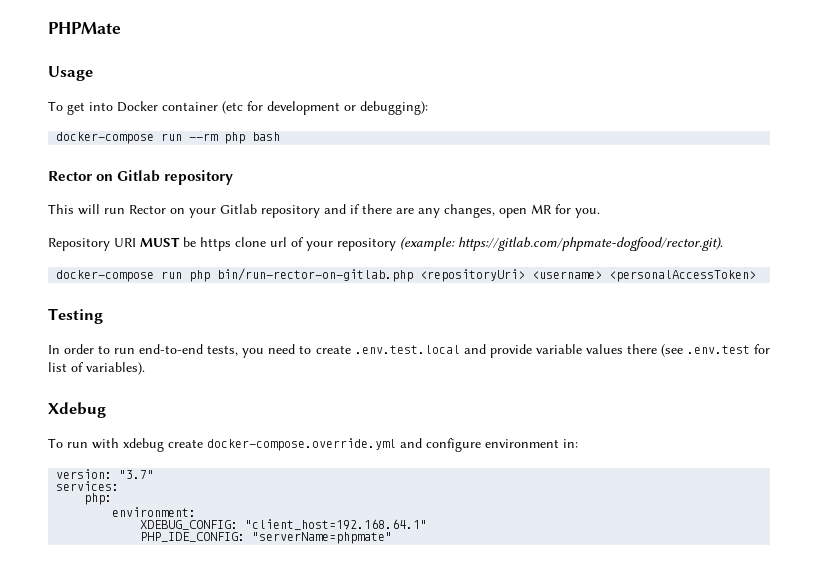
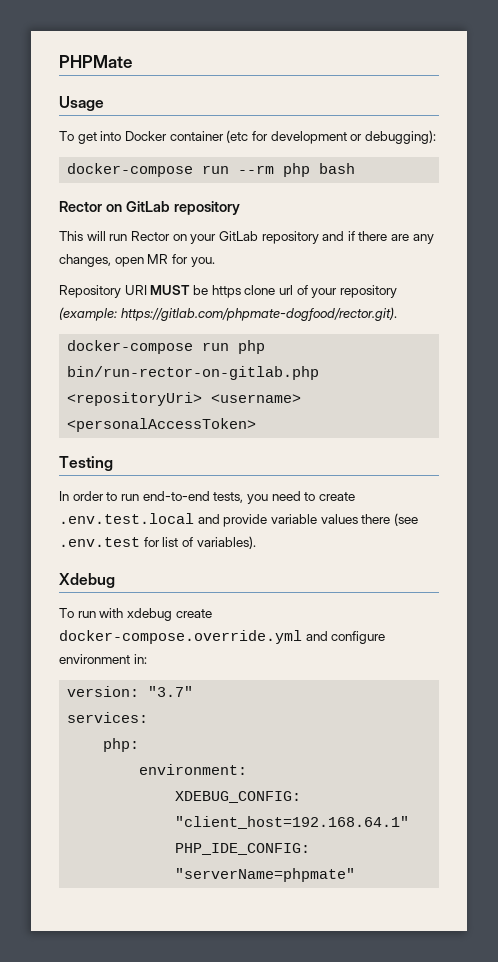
- Rector on Gitlab repository
+ Rector on GitLab repository
- This will run Rector on your Gitlab repository and if there are any changes, open MR for you.
+ This will run Rector on your GitLab repository and if there are any changes, open MR for you.

